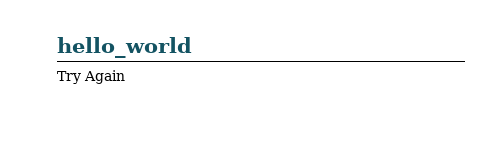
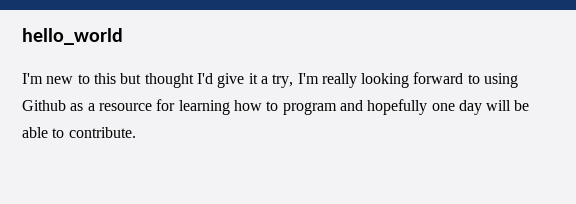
- Try Again
+ I'm new to this but thought I'd give it a try, I'm really looking forward to using Github as a resource for learning how to program and hopefully one day will be able to contribute.

